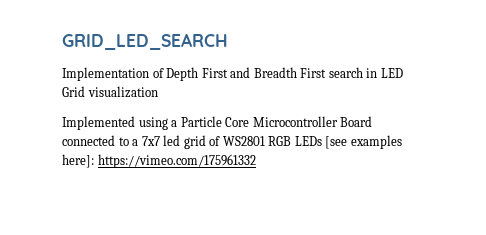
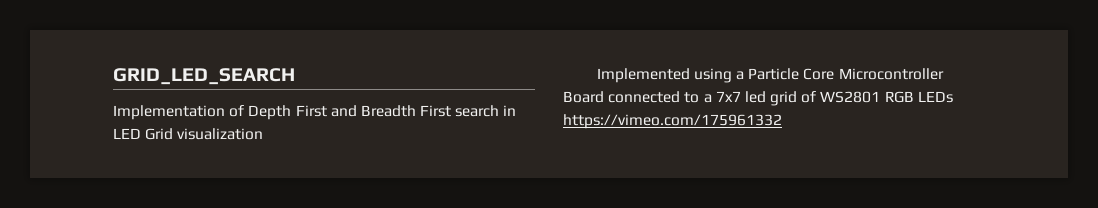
- Implemented using a Particle Core Microcontroller Board connected to a 7x7 led grid of WS2801 RGB LEDs [see examples here]: https://vimeo.com/175961332
+ Implemented using a Particle Core Microcontroller Board connected to a 7x7 led grid of WS2801 RGB LEDs https://vimeo.com/175961332

